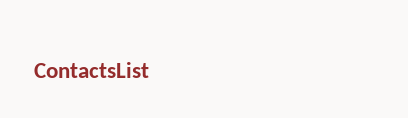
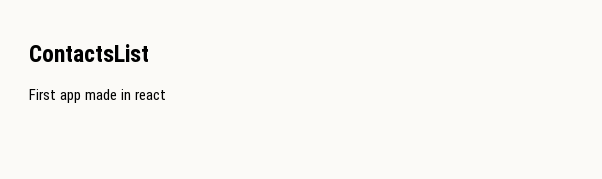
+ First app made in react

